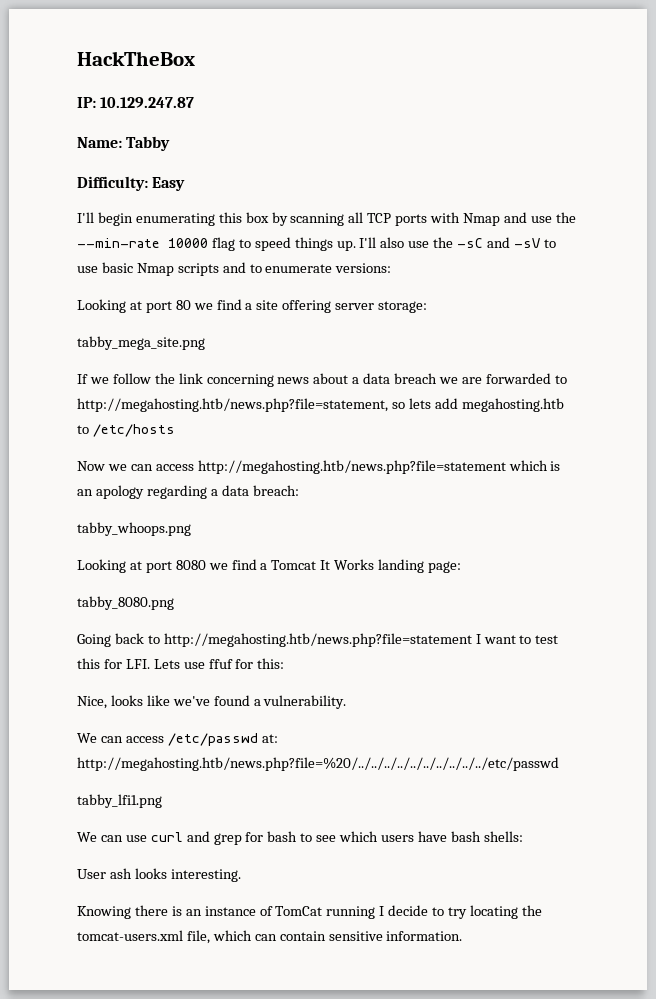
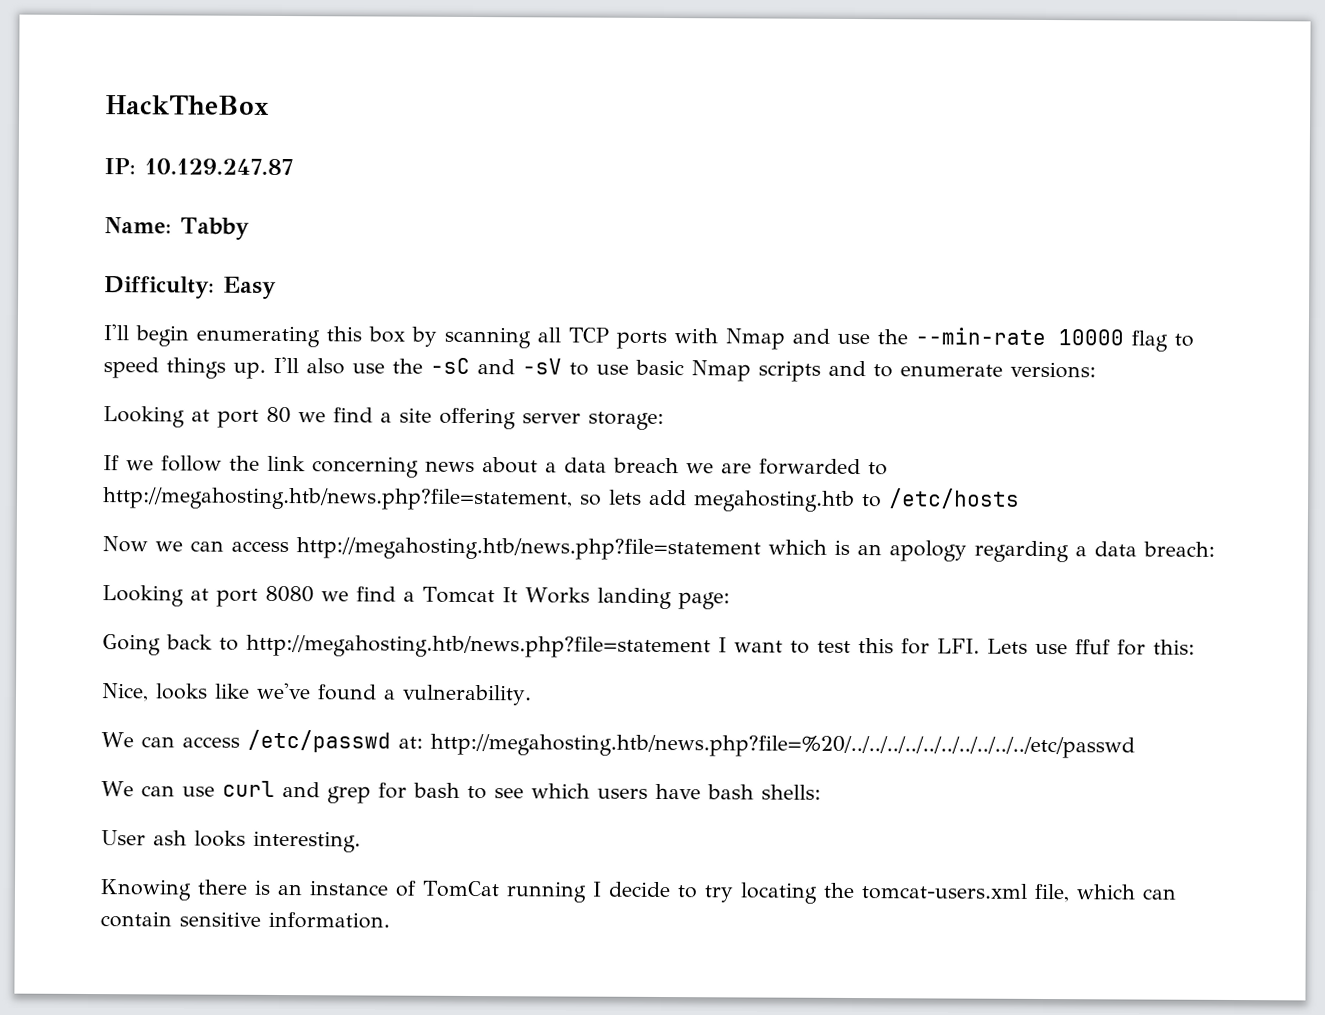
- tabby_mega_site.png
- tabby_whoops.png
- tabby_8080.png
- tabby_lfi1.png

